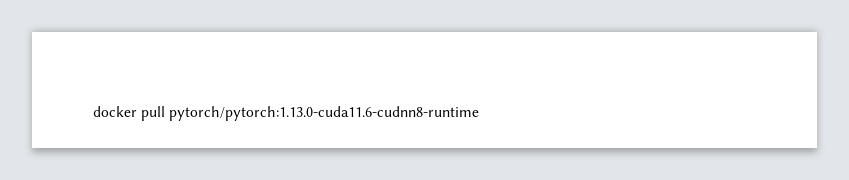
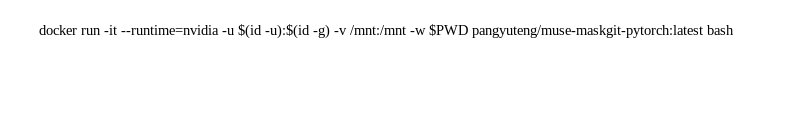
- docker pull pytorch/pytorch:1.13.0-cuda11.6-cudnn8-runtime
+ docker run -it --runtime=nvidia -u $(id -u):$(id -g) -v /mnt:/mnt -w $PWD pangyuteng/muse-maskgit-pytorch:latest bash

